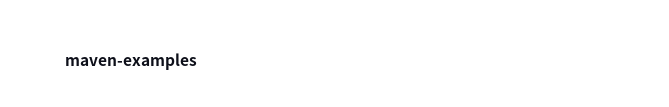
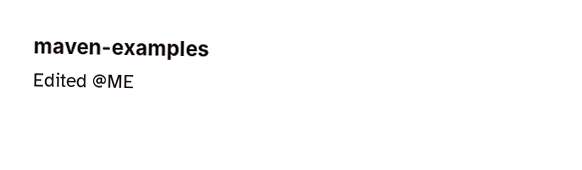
+ Edited @ME

